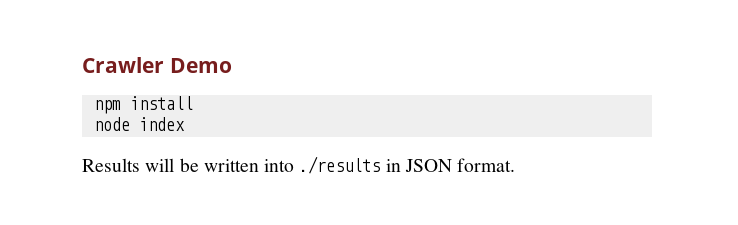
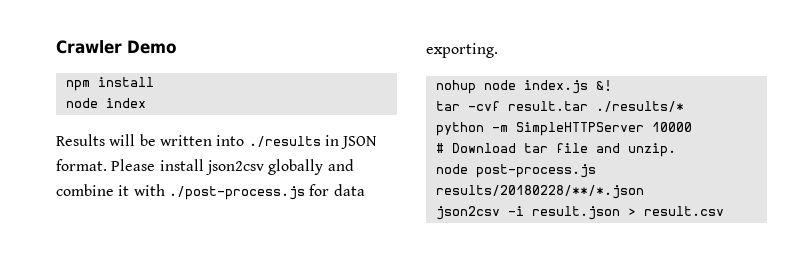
+ Please install json2csv globally and combine it with ./post-process.js for data exporting.
+ nohup node index.js &!
+ tar -cvf result.tar ./results/*
+ python -m SimpleHTTPServer 10000
+ # Download tar file and unzip.
+ node post-process.js results/20180228/**/*.json
+ json2csv -i result.json > result.csv

